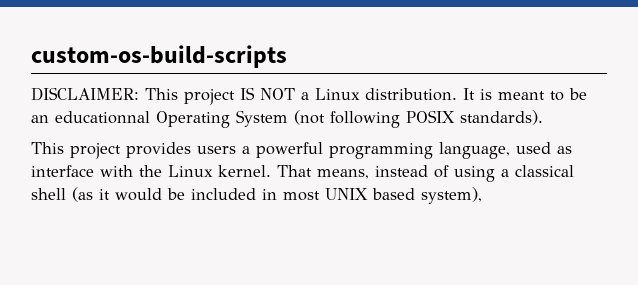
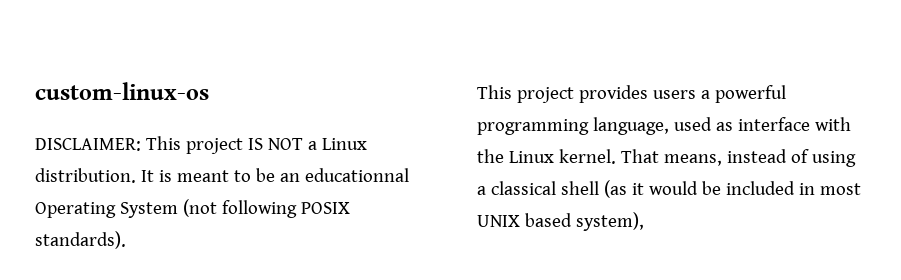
- custom-os-build-scripts
+ custom-linux-os

